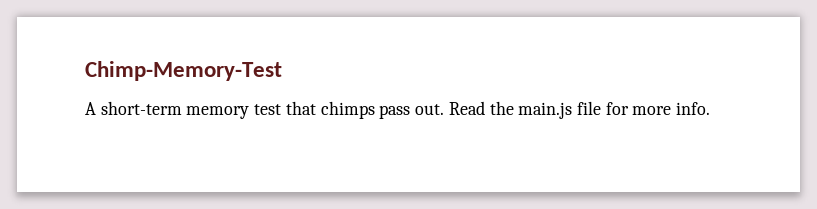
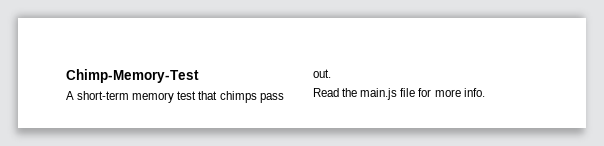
- A short-term memory test that chimps pass out. Read the main.js file for more info.
+ A short-term memory test that chimps pass out.
+ Read the main.js file for more info.

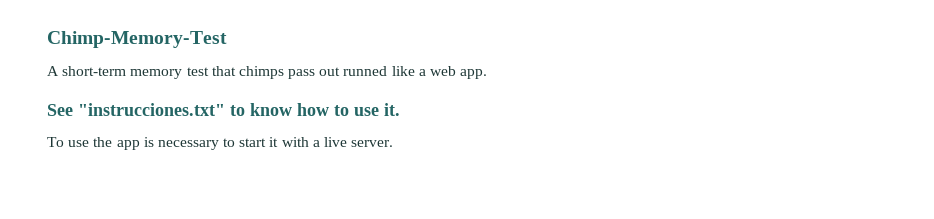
- A short-term memory test that chimps pass out.
- Read the main.js file for more info.
+ A short-term memory test that chimps pass out runned like a web app.
+ See "instrucciones.txt" to know how to use it.
+ To use the app is necessary to start it with a live server.

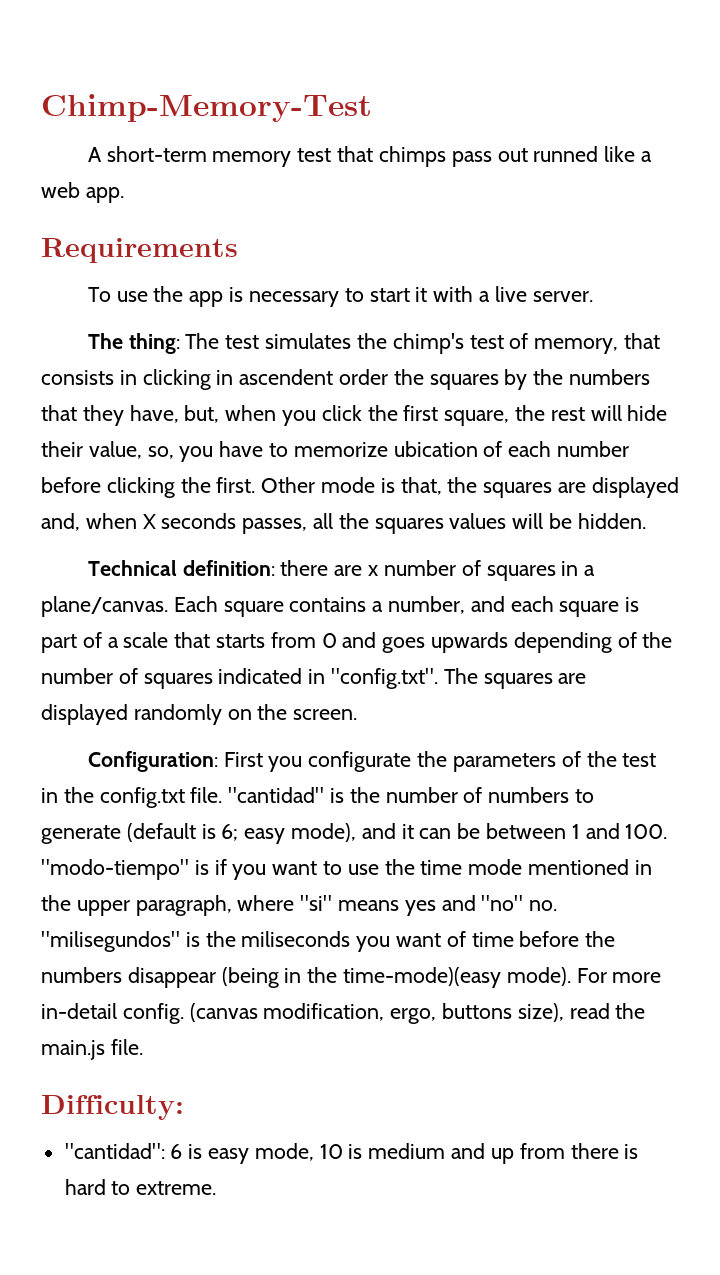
- See "instrucciones.txt" to know how to use it.
+ Requirements
+ The thing: The test simulates the chimp's test of memory, that consists in clicking in ascendent order the squares by the numbers that they have, but, when you click the first square, the rest will hide their value, so, you have to memorize ubication of each number before clicking the first. Other mode is that, the squares are displayed and, when X seconds passes, all the squares values will be hidden.
+ Technical definition: there are x number of squares in a plane/canvas. Each square contains a number, and each square is part of a scale that starts from 0 and goes upwards depending of the number of squares indicated in "config.txt". The squares are displayed randomly on the screen.
+ Configuration: First you configurate the parameters of the test in the config.txt file. "cantidad" is the number of numbers to generate (default is 6; easy mode), and it can be between 1 and 100. "modo-tiempo" is if you want to use the time mode mentioned in the upper paragraph, where "si" means yes and "no" no. "milisegundos" is the miliseconds you want of time before the numbers disappear (being in the time-mode)(easy mode). For more in-detail config. (canvas modification, ergo, buttons size), read the main.js file.
+ Difficulty:
+ "cantidad": 6 is easy mode, 10 is medium and up from there is hard to extreme.

